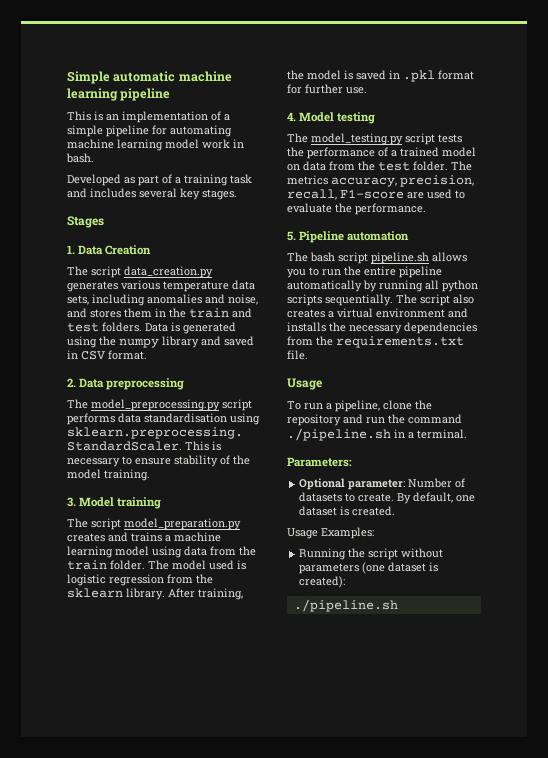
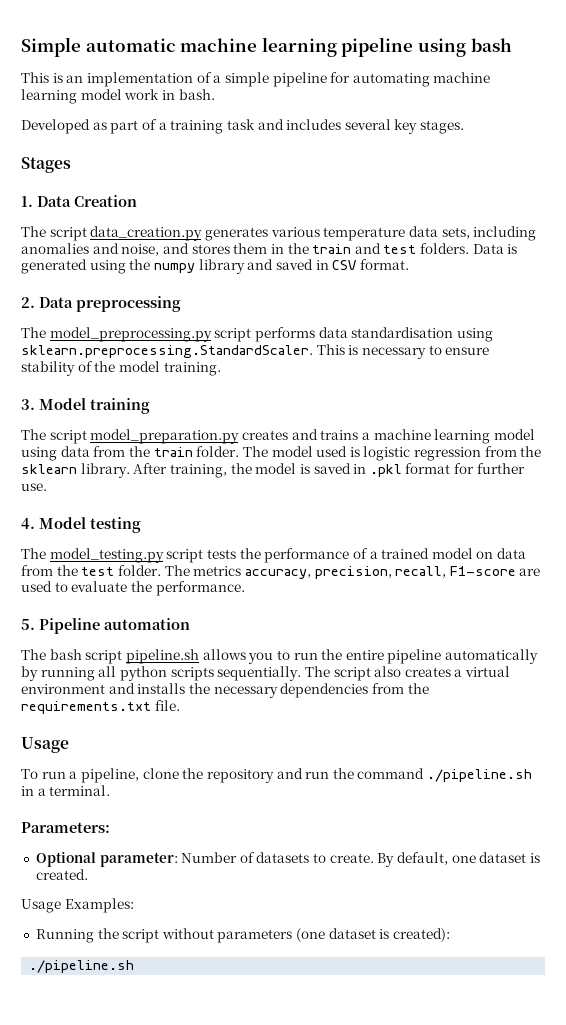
- Simple automatic machine learning pipeline
+ Simple automatic machine learning pipeline using bash

